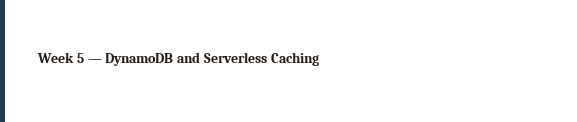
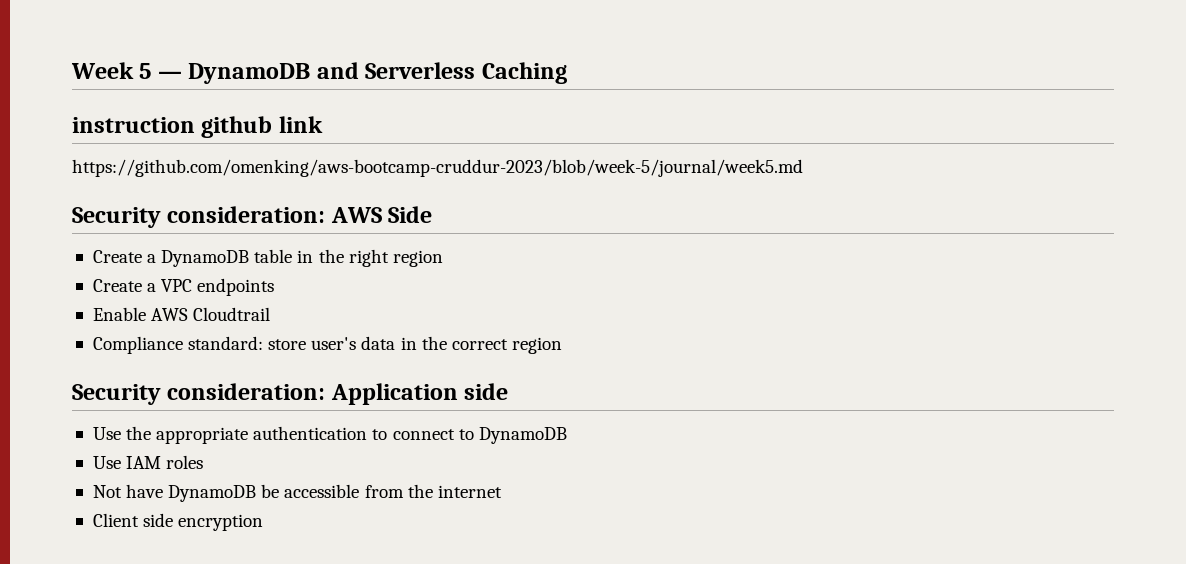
+ instruction github link
+ https://github.com/omenking/aws-bootcamp-cruddur-2023/blob/week-5/journal/week5.md
+ Security consideration: AWS Side
+ Create a DynamoDB table in the right region
+ Create a VPC endpoints
+ Enable AWS Cloudtrail
+ Compliance standard: store user's data in the correct region
+ Security consideration: Application side
+ Use the appropriate authentication to connect to DynamoDB
+ Use IAM roles
+ Not have DynamoDB be accessible from the internet
+ Client side encryption

